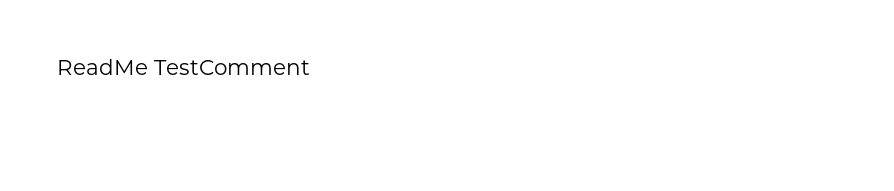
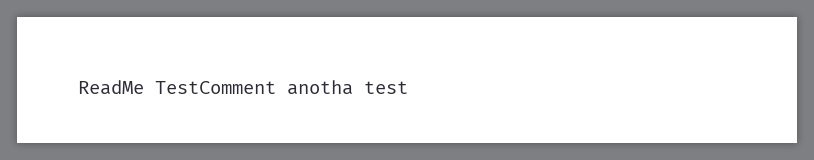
- ReadMe TestComment
+ ReadMe TestComment anotha test

